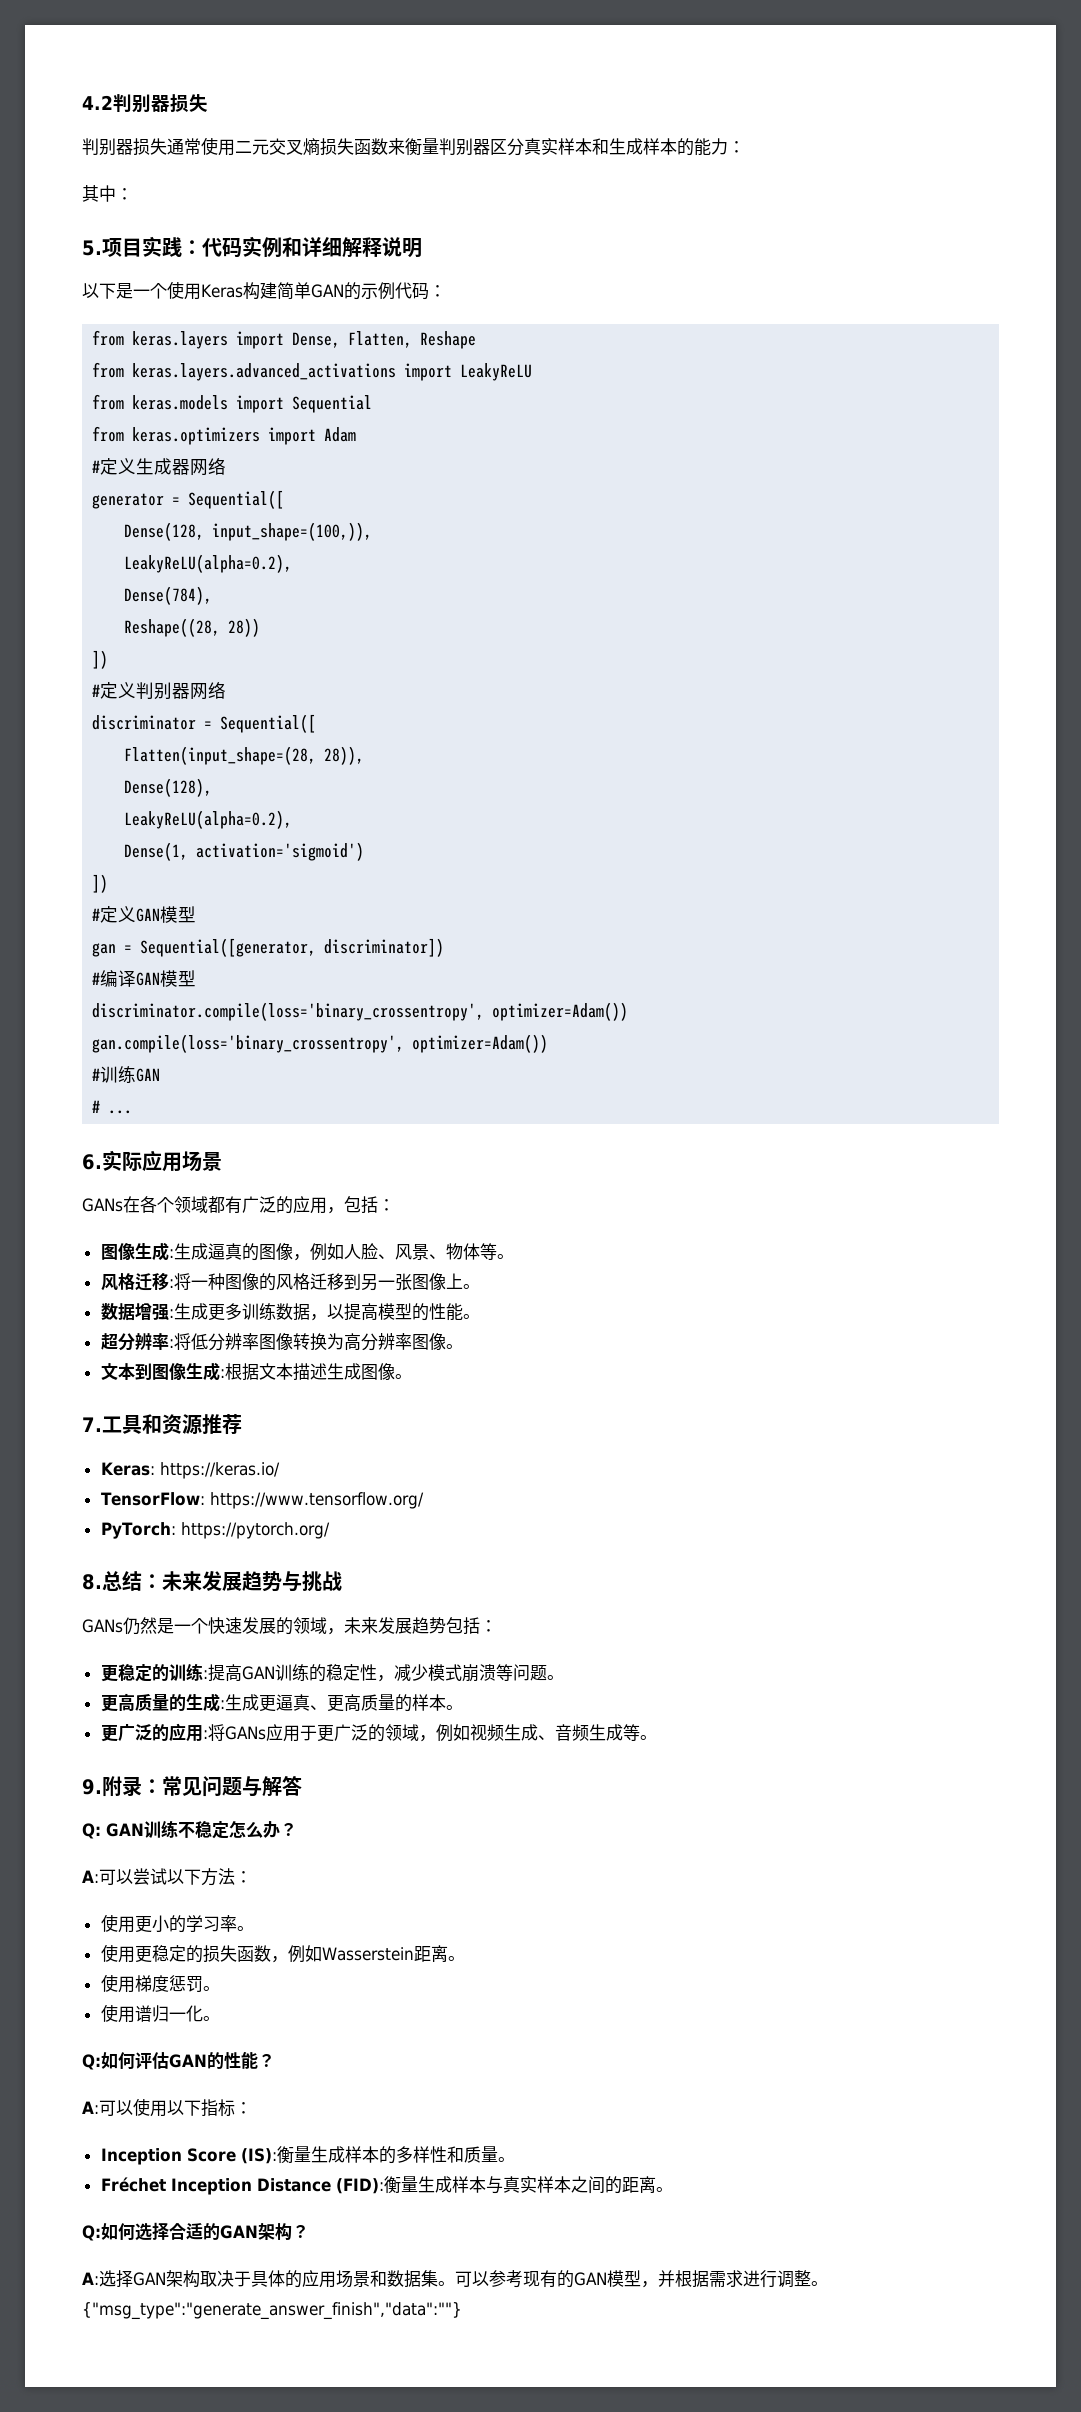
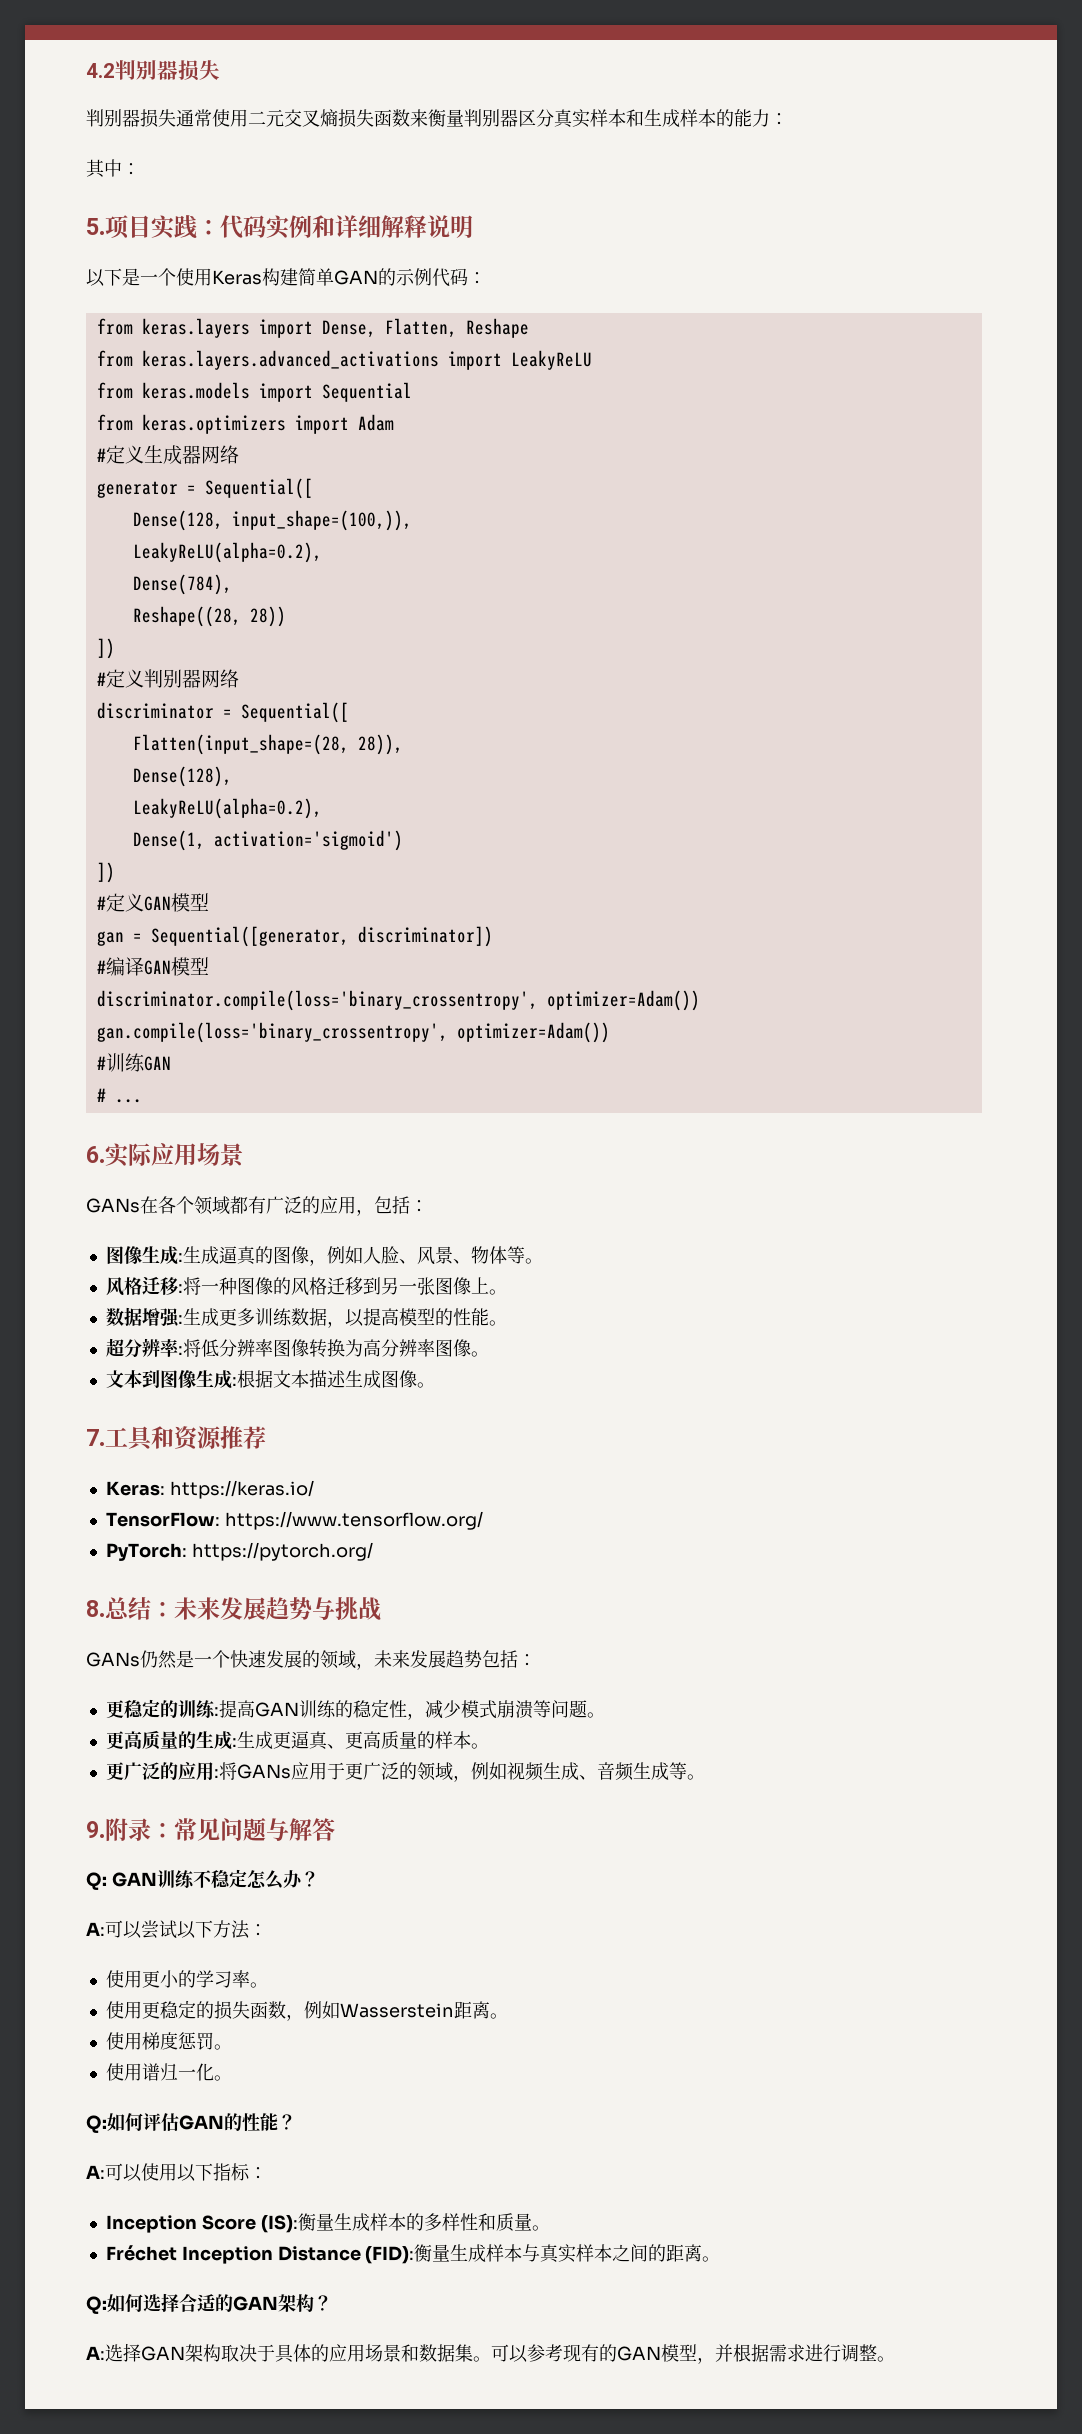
- {"msg_type":"generate_answer_finish","data":""}

